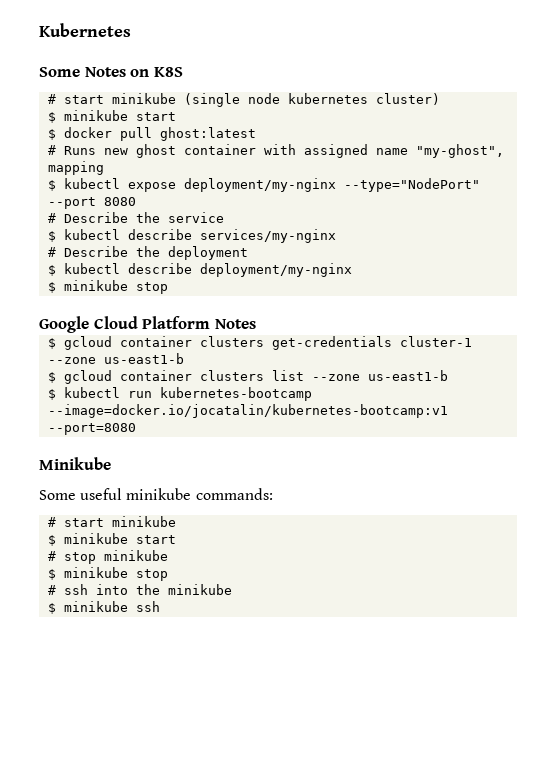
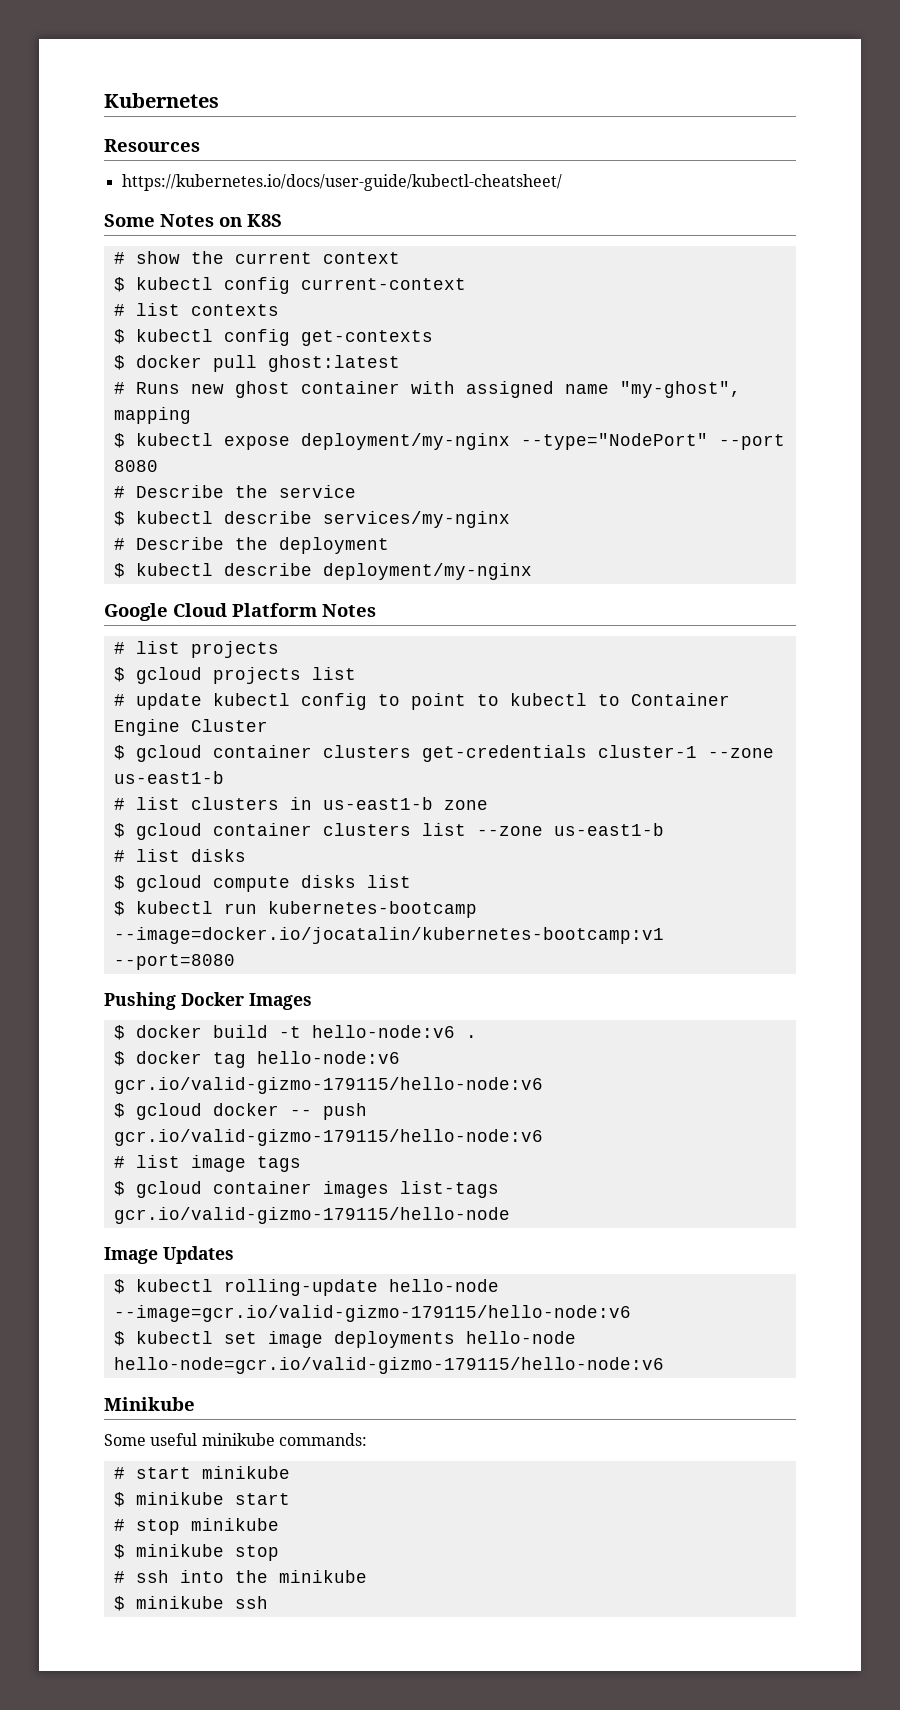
+ Resources
+ https://kubernetes.io/docs/user-guide/kubectl-cheatsheet/
- # start minikube (single node kubernetes cluster)
- $ minikube start
+ # show the current context
+ $ kubectl config current-context
+ # list contexts
+ $ kubectl config get-contexts
  $ kubectl describe deployment/my-nginx
- $ minikube stop
+ # list projects
+ $ gcloud projects list
+ # update kubectl config to point to kubectl to Container Engine Cluster
+ # list clusters in us-east1-b zone
+ # list disks
+ $ gcloud compute disks list
+ Pushing Docker Images
+ $ docker build -t hello-node:v6 .
+ $ docker tag hello-node:v6 gcr.io/valid-gizmo-179115/hello-node:v6
+ $ gcloud docker -- push gcr.io/valid-gizmo-179115/hello-node:v6
+ # list image tags
+ $ gcloud container images list-tags gcr.io/valid-gizmo-179115/hello-node
+ Image Updates
+ $ kubectl rolling-update hello-node --image=gcr.io/valid-gizmo-179115/hello-node:v6
+ $ kubectl set image deployments hello-node hello-node=gcr.io/valid-gizmo-179115/hello-node:v6

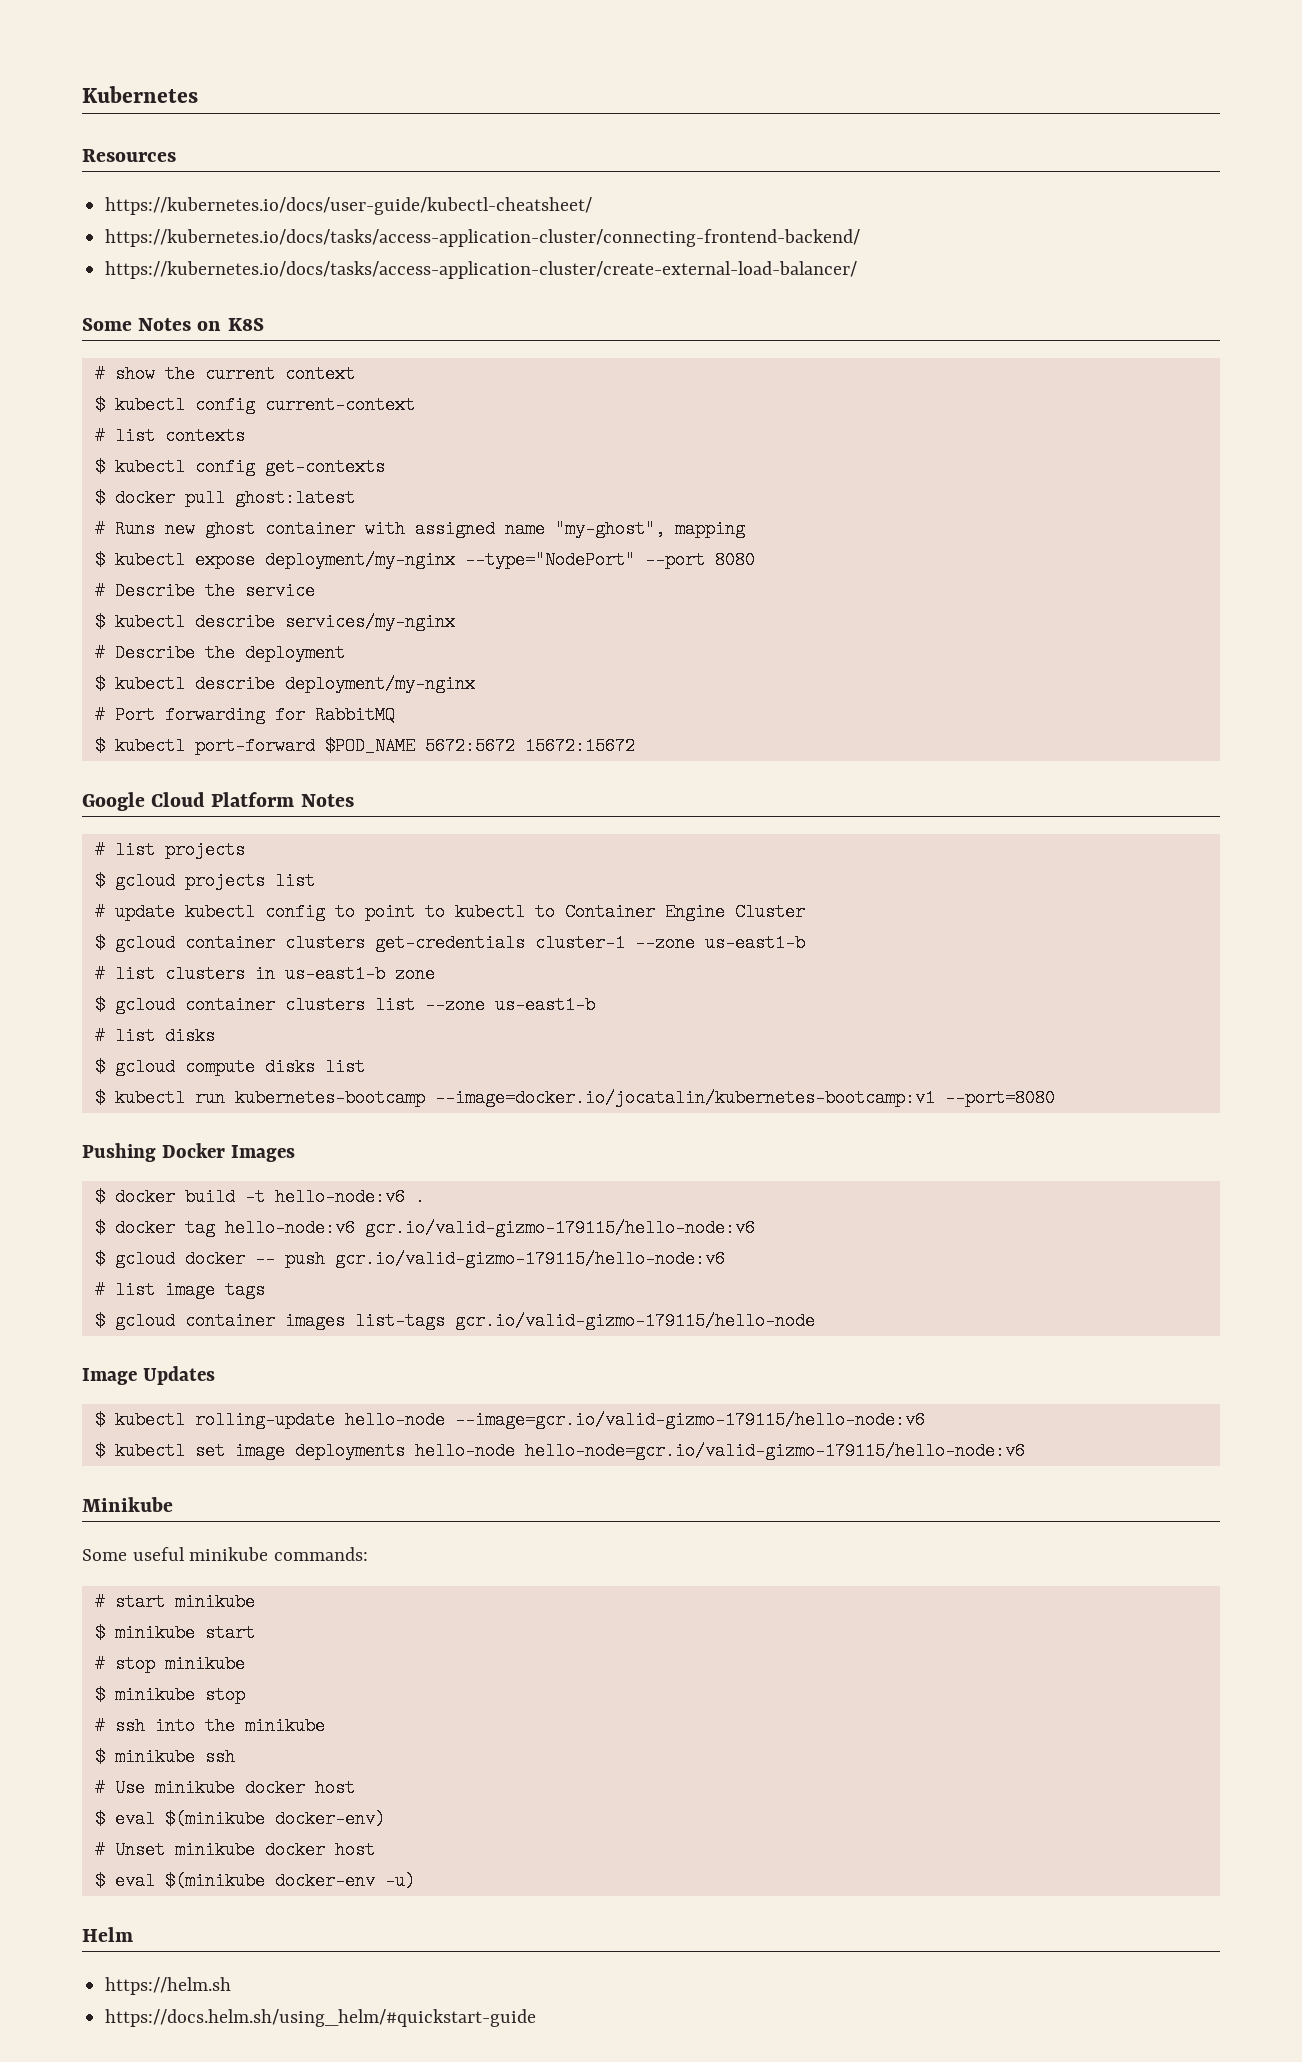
+ https://kubernetes.io/docs/tasks/access-application-cluster/connecting-frontend-backend/
+ https://kubernetes.io/docs/tasks/access-application-cluster/create-external-load-balancer/
+ # Port forwarding for RabbitMQ
+ $ kubectl port-forward $POD_NAME 5672:5672 15672:15672
+ # Use minikube docker host
+ $ eval $(minikube docker-env)
+ # Unset minikube docker host
+ $ eval $(minikube docker-env -u)
+ Helm
+ https://helm.sh
+ https://docs.helm.sh/using_helm/#quickstart-guide

